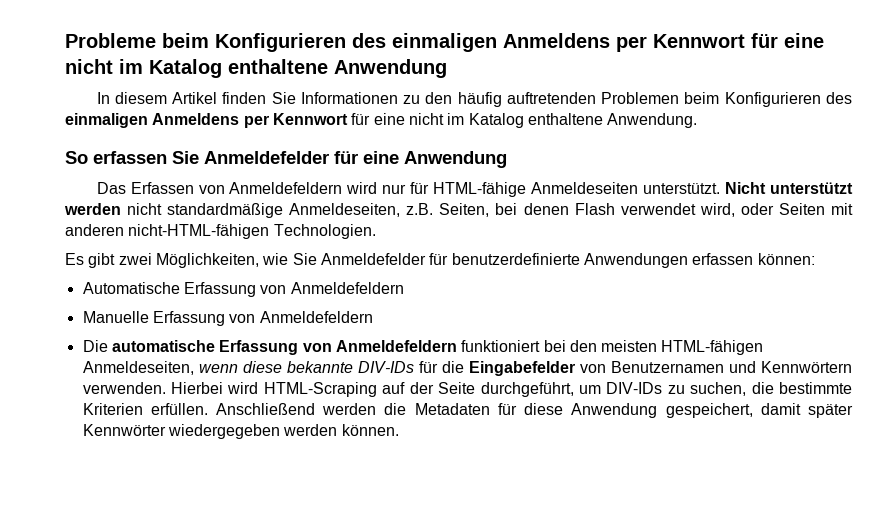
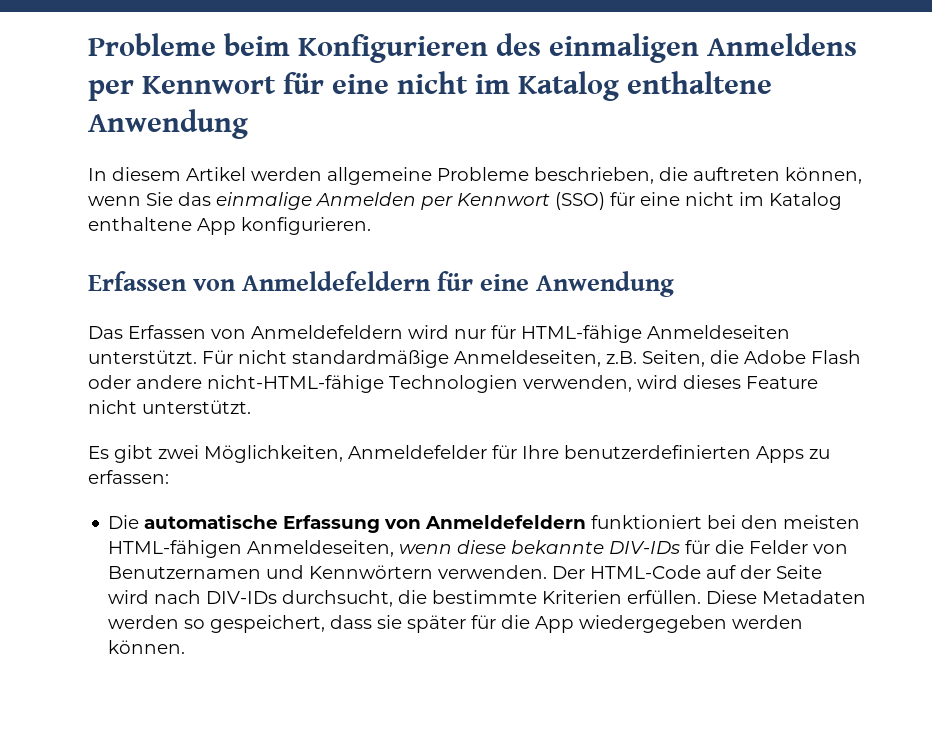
- In diesem Artikel finden Sie Informationen zu den häufig auftretenden Problemen beim Konfigurieren des einmaligen Anmeldens per Kennwort für eine nicht im Katalog enthaltene Anwendung.
- So erfassen Sie Anmeldefelder für eine Anwendung
+ In diesem Artikel werden allgemeine Probleme beschrieben, die auftreten können, wenn Sie das einmalige Anmelden per Kennwort (SSO) für eine nicht im Katalog enthaltene App konfigurieren.
+ Erfassen von Anmeldefeldern für eine Anwendung
- Nicht unterstützt werden nicht standardmäßige Anmeldeseiten, z.B. Seiten, bei denen Flash verwendet wird, oder Seiten mit anderen nicht-HTML-fähigen Technologien.
- Es gibt zwei Möglichkeiten, wie Sie Anmeldefelder für benutzerdefinierte Anwendungen erfassen können:
- Automatische Erfassung von Anmeldefeldern
- Manuelle Erfassung von Anmeldefeldern
+ Für nicht standardmäßige Anmeldeseiten, z.B. Seiten, die Adobe Flash oder andere nicht-HTML-fähige Technologien verwenden, wird dieses Feature nicht unterstützt.
+ Es gibt zwei Möglichkeiten, Anmeldefelder für Ihre benutzerdefinierten Apps zu erfassen:
- Die automatische Erfassung von Anmeldefeldern funktioniert bei den meisten HTML-fähigen Anmeldeseiten, wenn diese bekannte DIV-IDs für die Eingabefelder von Benutzernamen und Kennwörtern verwenden.
+ Die automatische Erfassung von Anmeldefeldern funktioniert bei den meisten HTML-fähigen Anmeldeseiten, wenn diese bekannte DIV-IDs für die Felder von Benutzernamen und Kennwörtern verwenden.
- Hierbei wird HTML-Scraping auf der Seite durchgeführt, um DIV-IDs zu suchen, die bestimmte Kriterien erfüllen. Anschließend werden die Metadaten für diese Anwendung gespeichert, damit später Kennwörter wiedergegeben werden können.
+ Der HTML-Code auf der Seite wird nach DIV-IDs durchsucht, die bestimmte Kriterien erfüllen. Diese Metadaten werden so gespeichert, dass sie später für die App wiedergegeben werden können.

